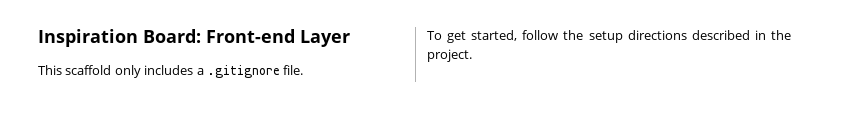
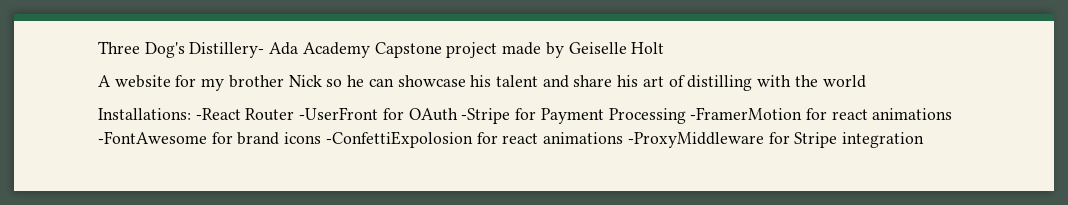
- Inspiration Board: Front-end Layer
- This scaffold only includes a .gitignore file.
- To get started, follow the setup directions described in the project.
+ Three Dog's Distillery- Ada Academy Capstone project made by Geiselle Holt
+ A website for my brother Nick so he can showcase his talent and share his art of distilling with the world
+ Installations: -React Router -UserFront for OAuth -Stripe for Payment Processing -FramerMotion for react animations -FontAwesome for brand icons -ConfettiExpolosion for react animations -ProxyMiddleware for Stripe integration

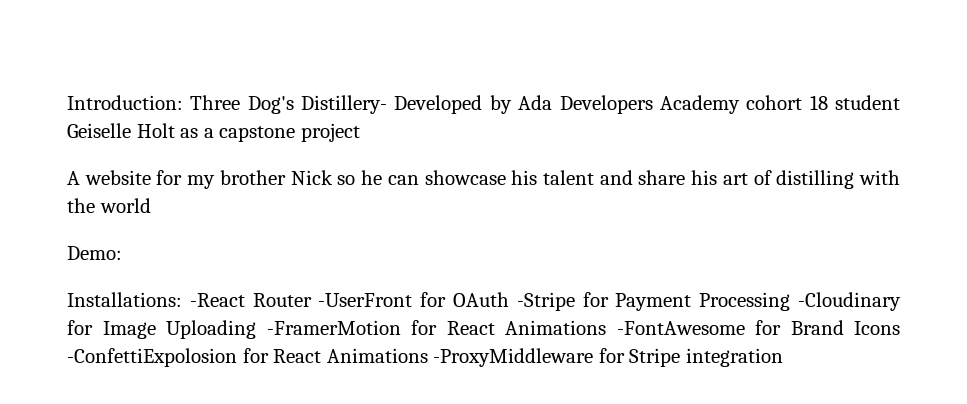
- Three Dog's Distillery- Ada Academy Capstone project made by Geiselle Holt
+ Introduction: Three Dog's Distillery- Developed by Ada Developers Academy cohort 18 student Geiselle Holt as a capstone project
+ Demo:
- Installations: -React Router -UserFront for OAuth -Stripe for Payment Processing -FramerMotion for react animations -FontAwesome for brand icons -ConfettiExpolosion for react animations -ProxyMiddleware for Stripe integration
+ Installations: -React Router -UserFront for OAuth -Stripe for Payment Processing -Cloudinary for Image Uploading -FramerMotion for React Animations -FontAwesome for Brand Icons -ConfettiExpolosion for React Animations -ProxyMiddleware for Stripe integration

